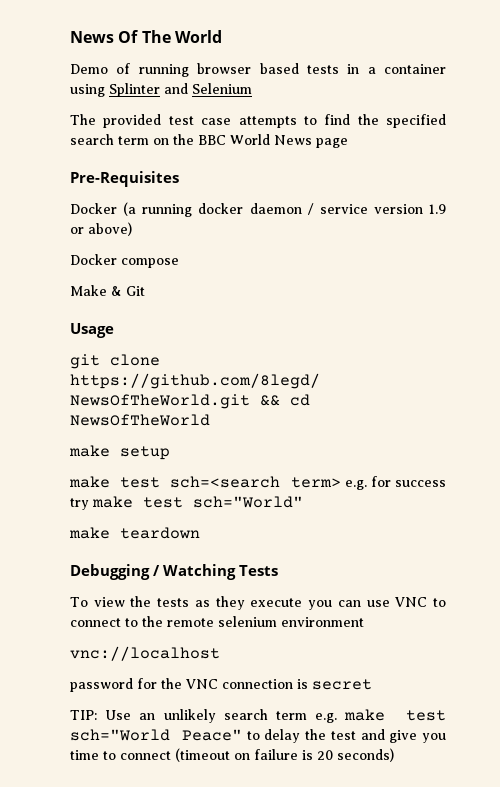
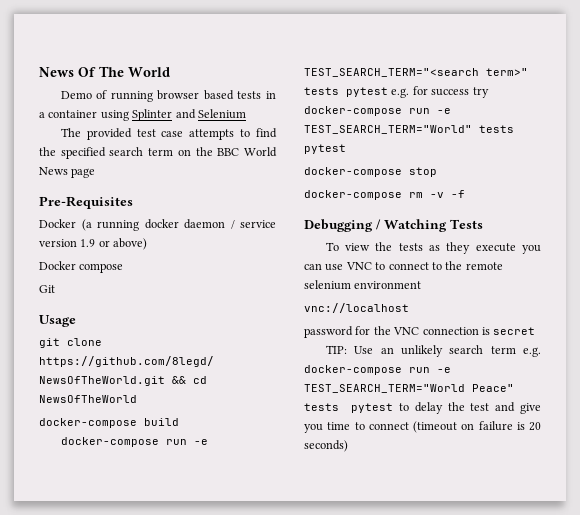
- Make & Git
+ Git
- make setup
- make test sch=<search term> e.g. for success try make test sch="World"
- make teardown
+ docker-compose build
+ docker-compose run -e TEST_SEARCH_TERM="<search term>" tests pytest e.g. for success try docker-compose run -e TEST_SEARCH_TERM="World" tests pytest
+ docker-compose stop
+ docker-compose rm -v -f
- TIP: Use an unlikely search term e.g. make test sch="World Peace" to delay the test and give you time to connect (timeout on failure is 20 seconds)
+ TIP: Use an unlikely search term e.g. docker-compose run -e TEST_SEARCH_TERM="World Peace" tests pytest to delay the test and give you time to connect (timeout on failure is 20 seconds)

